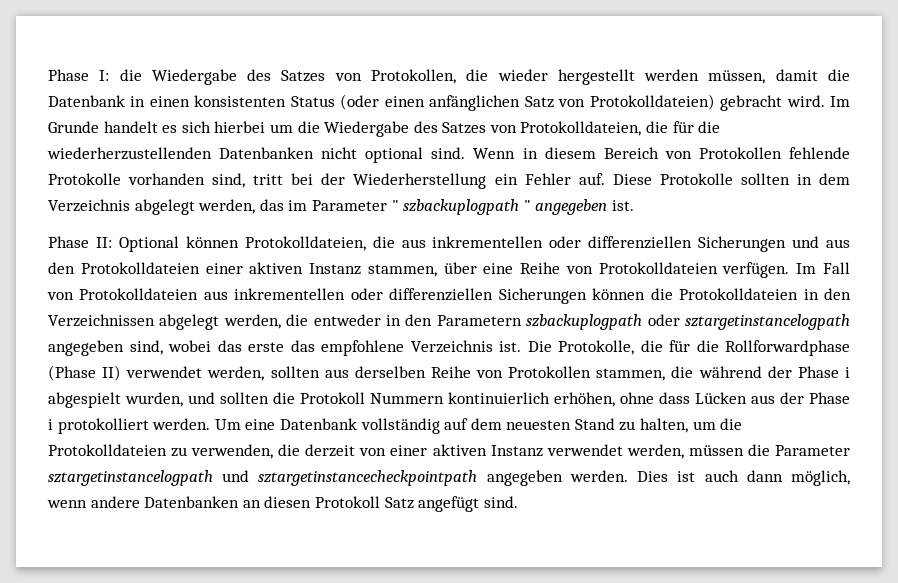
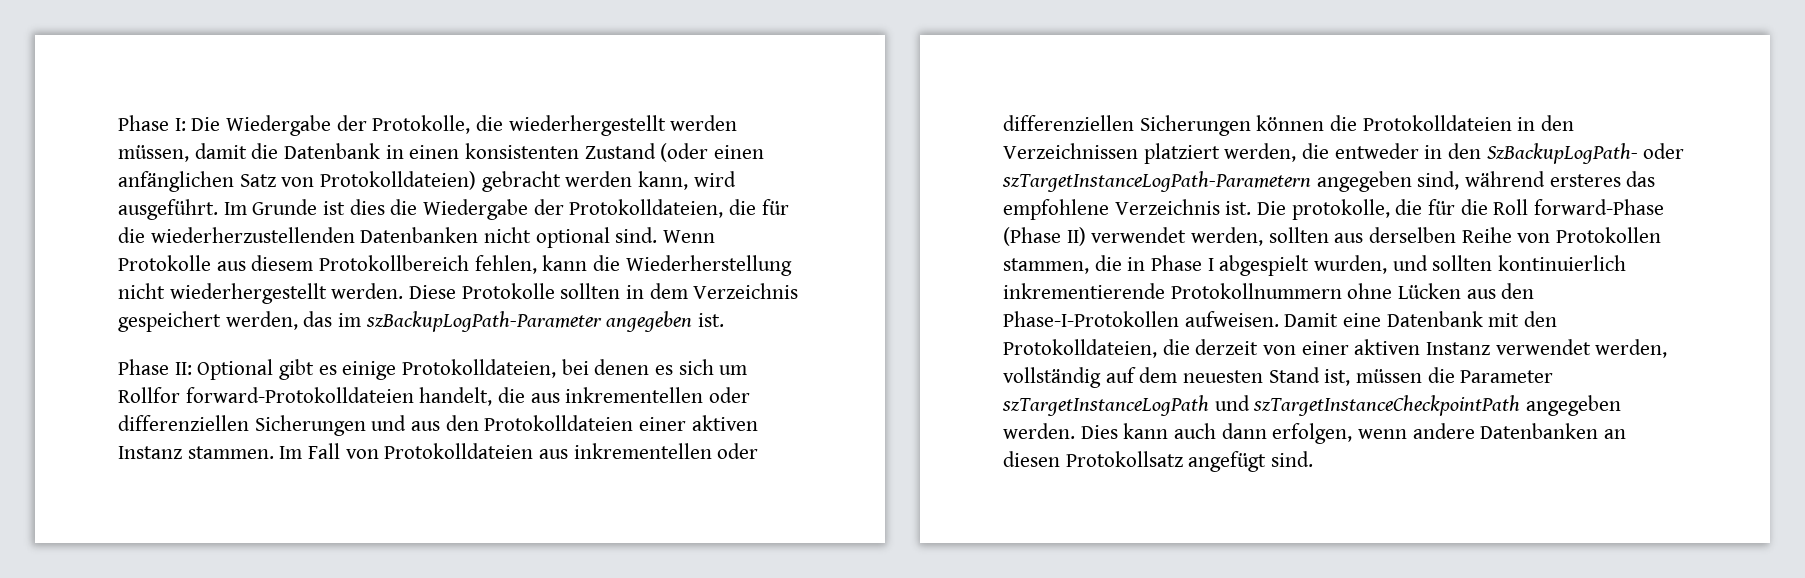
- Phase I: die Wiedergabe des Satzes von Protokollen, die wieder hergestellt werden müssen, damit die Datenbank in einen konsistenten Status (oder einen anfänglichen Satz von Protokolldateien) gebracht wird. Im Grunde handelt es sich hierbei um die Wiedergabe des Satzes von Protokolldateien, die für die wiederherzustellenden Datenbanken nicht optional sind.
+ Phase I: Die Wiedergabe der Protokolle, die wiederhergestellt werden müssen, damit die Datenbank in einen konsistenten Zustand (oder einen anfänglichen Satz von Protokolldateien) gebracht werden kann, wird ausgeführt. Im Grunde ist dies die Wiedergabe der Protokolldateien, die für die wiederherzustellenden Datenbanken nicht optional sind.
- Wenn in diesem Bereich von Protokollen fehlende Protokolle vorhanden sind, tritt bei der Wiederherstellung ein Fehler auf.
+ Wenn Protokolle aus diesem Protokollbereich fehlen, kann die Wiederherstellung nicht wiederhergestellt werden.
- Diese Protokolle sollten in dem Verzeichnis abgelegt werden, das im Parameter " szbackuplogpath " angegeben ist.
+ Diese Protokolle sollten in dem Verzeichnis gespeichert werden, das im szBackupLogPath-Parameter angegeben ist.
- Phase II: Optional können Protokolldateien, die aus inkrementellen oder differenziellen Sicherungen und aus den Protokolldateien einer aktiven Instanz stammen, über eine Reihe von Protokolldateien verfügen.
+ Phase II: Optional gibt es einige Protokolldateien, bei denen es sich um Rollfor forward-Protokolldateien handelt, die aus inkrementellen oder differenziellen Sicherungen und aus den Protokolldateien einer aktiven Instanz stammen.
- Im Fall von Protokolldateien aus inkrementellen oder differenziellen Sicherungen können die Protokolldateien in den Verzeichnissen abgelegt werden, die entweder in den Parametern szbackuplogpath oder sztargetinstancelogpath angegeben sind, wobei das erste das empfohlene Verzeichnis ist.
+ Im Fall von Protokolldateien aus inkrementellen oder differenziellen Sicherungen können die Protokolldateien in den Verzeichnissen platziert werden, die entweder in den SzBackupLogPath- oder szTargetInstanceLogPath-Parametern angegeben sind, während ersteres das empfohlene Verzeichnis ist.
- Die Protokolle, die für die Rollforwardphase (Phase II) verwendet werden, sollten aus derselben Reihe von Protokollen stammen, die während der Phase i abgespielt wurden, und sollten die Protokoll Nummern kontinuierlich erhöhen, ohne dass Lücken aus der Phase i protokolliert werden. Um eine Datenbank vollständig auf dem neuesten Stand zu halten, um die Protokolldateien zu verwenden, die derzeit von einer aktiven Instanz verwendet werden, müssen die Parameter sztargetinstancelogpath und sztargetinstancecheckpointpath angegeben werden.
+ Die protokolle, die für die Roll forward-Phase (Phase II) verwendet werden, sollten aus derselben Reihe von Protokollen stammen, die in Phase I abgespielt wurden, und sollten kontinuierlich inkrementierende Protokollnummern ohne Lücken aus den Phase-I-Protokollen aufweisen. Damit eine Datenbank mit den Protokolldateien, die derzeit von einer aktiven Instanz verwendet werden, vollständig auf dem neuesten Stand ist, müssen die Parameter szTargetInstanceLogPath und szTargetInstanceCheckpointPath angegeben werden.
- Dies ist auch dann möglich, wenn andere Datenbanken an diesen Protokoll Satz angefügt sind.
+ Dies kann auch dann erfolgen, wenn andere Datenbanken an diesen Protokollsatz angefügt sind.

